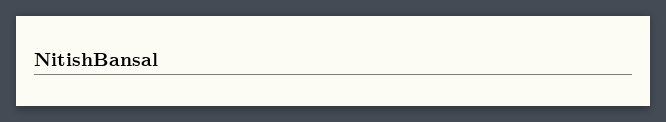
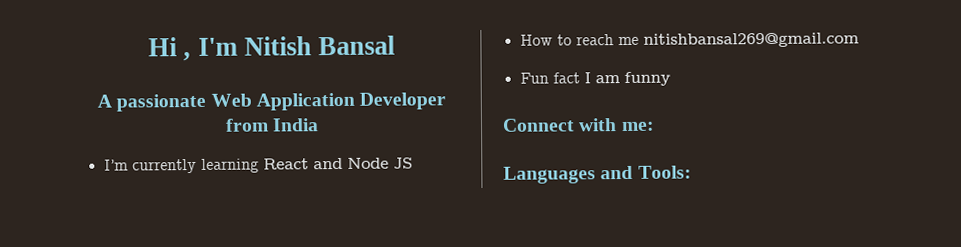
- NitishBansal
+ Hi , I'm Nitish Bansal
+ A passionate Web Application Developer from India
+ I’m currently learning React and Node JS
+ How to reach me nitishbansal269@gmail.com
+ Fun fact I am funny
+ Connect with me:
+ Languages and Tools:

